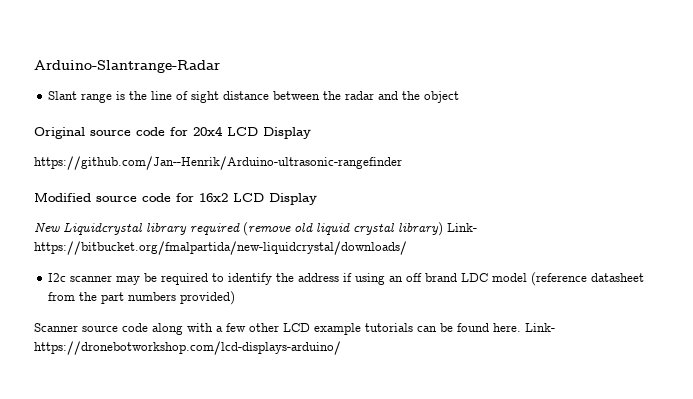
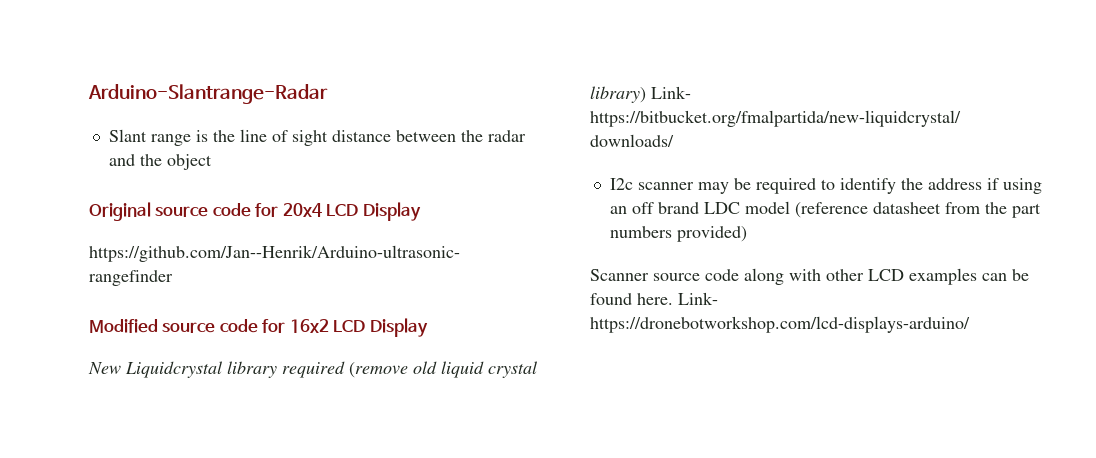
- Scanner source code along with a few other LCD example tutorials can be found here.
+ Scanner source code along with other LCD examples can be found here.

